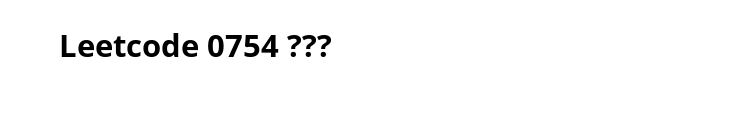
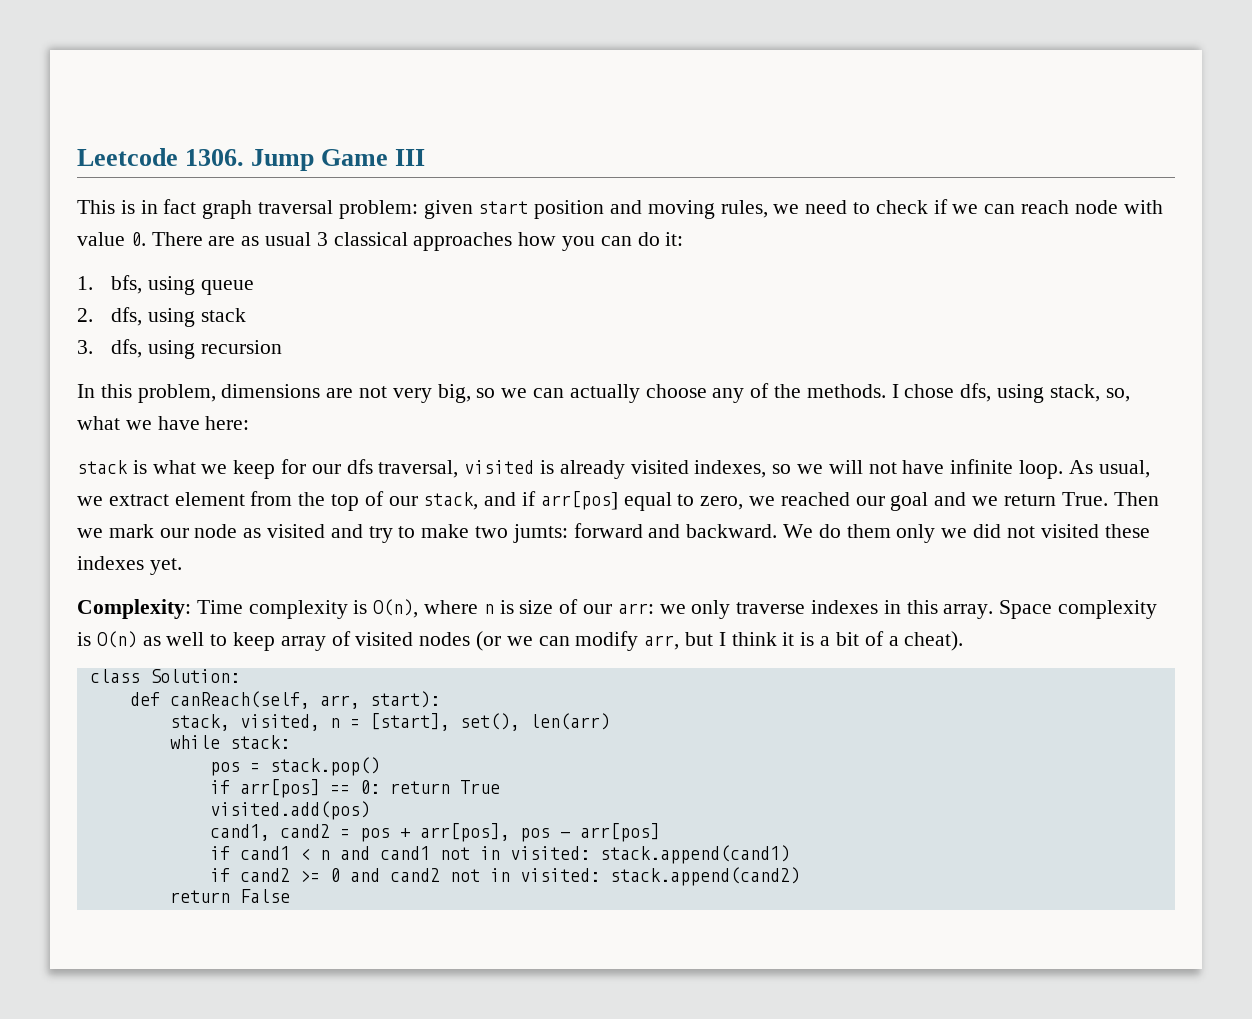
- Leetcode 0754 ???
+ Leetcode 1306. Jump Game III
+ This is in fact graph traversal problem: given start position and moving rules, we need to check if we can reach node with value 0. There are as usual 3 classical approaches how you can do it:
+ 1. bfs, using queue
+ 2. dfs, using stack
+ 3. dfs, using recursion
+ In this problem, dimensions are not very big, so we can actually choose any of the methods. I chose dfs, using stack, so, what we have here:
+ stack is what we keep for our dfs traversal, visited is already visited indexes, so we will not have infinite loop. As usual, we extract element from the top of our stack, and if arr[pos] equal to zero, we reached our goal and we return True. Then we mark our node as visited and try to make two jumts: forward and backward. We do them only we did not visited these indexes yet.
+ Complexity: Time complexity is O(n), where n is size of our arr: we only traverse indexes in this array. Space complexity is O(n) as well to keep array of visited nodes (or we can modify arr, but I think it is a bit of a cheat).
+ class Solution:
+ def canReach(self, arr, start):
+ stack, visited, n = [start], set(), len(arr)
+ while stack:
+ pos = stack.pop()
+ if arr[pos] == 0: return True
+ visited.add(pos)
+ cand1, cand2 = pos + arr[pos], pos - arr[pos]
+ if cand1 < n and cand1 not in visited: stack.append(cand1)
+ if cand2 >= 0 and cand2 not in visited: stack.append(cand2)
+ return False

